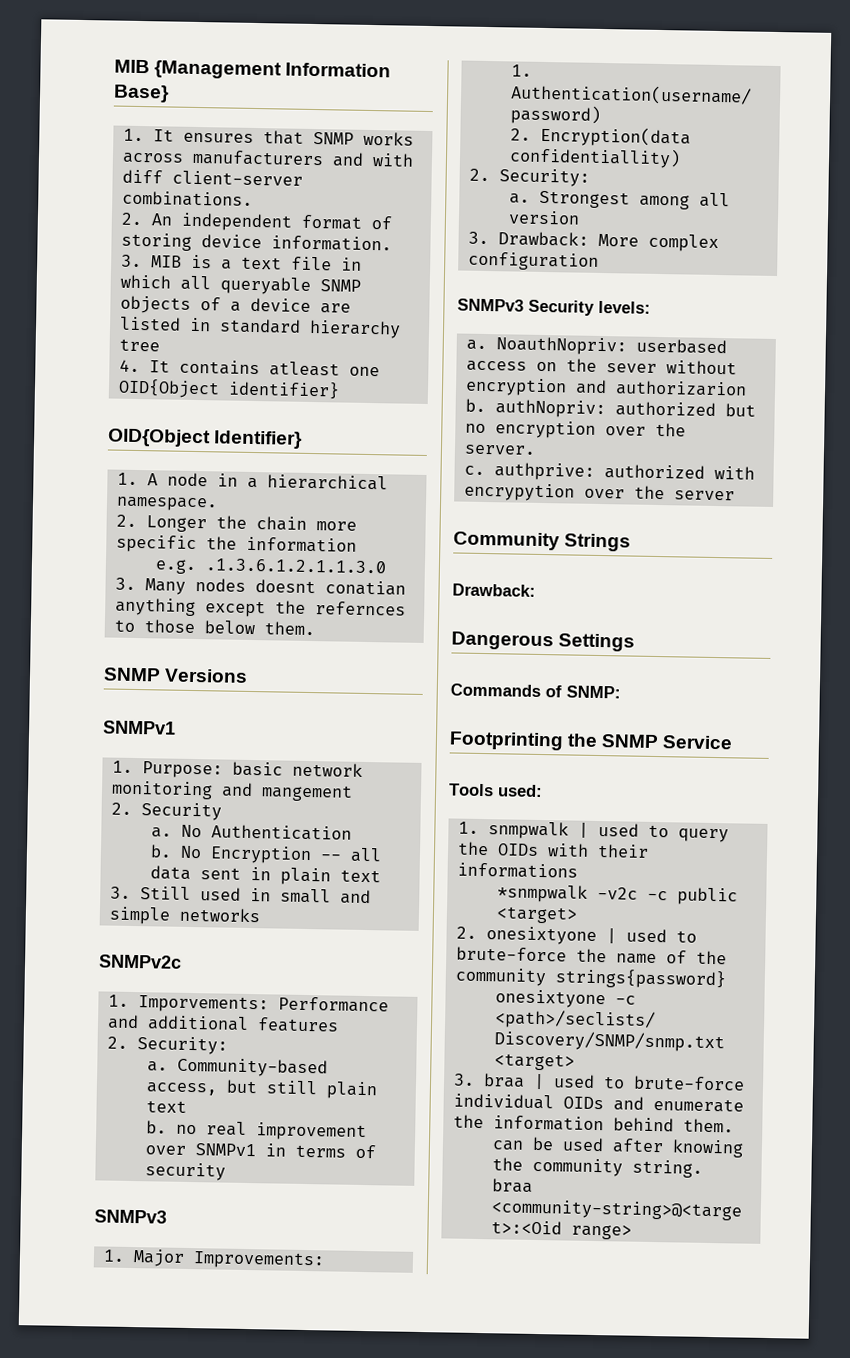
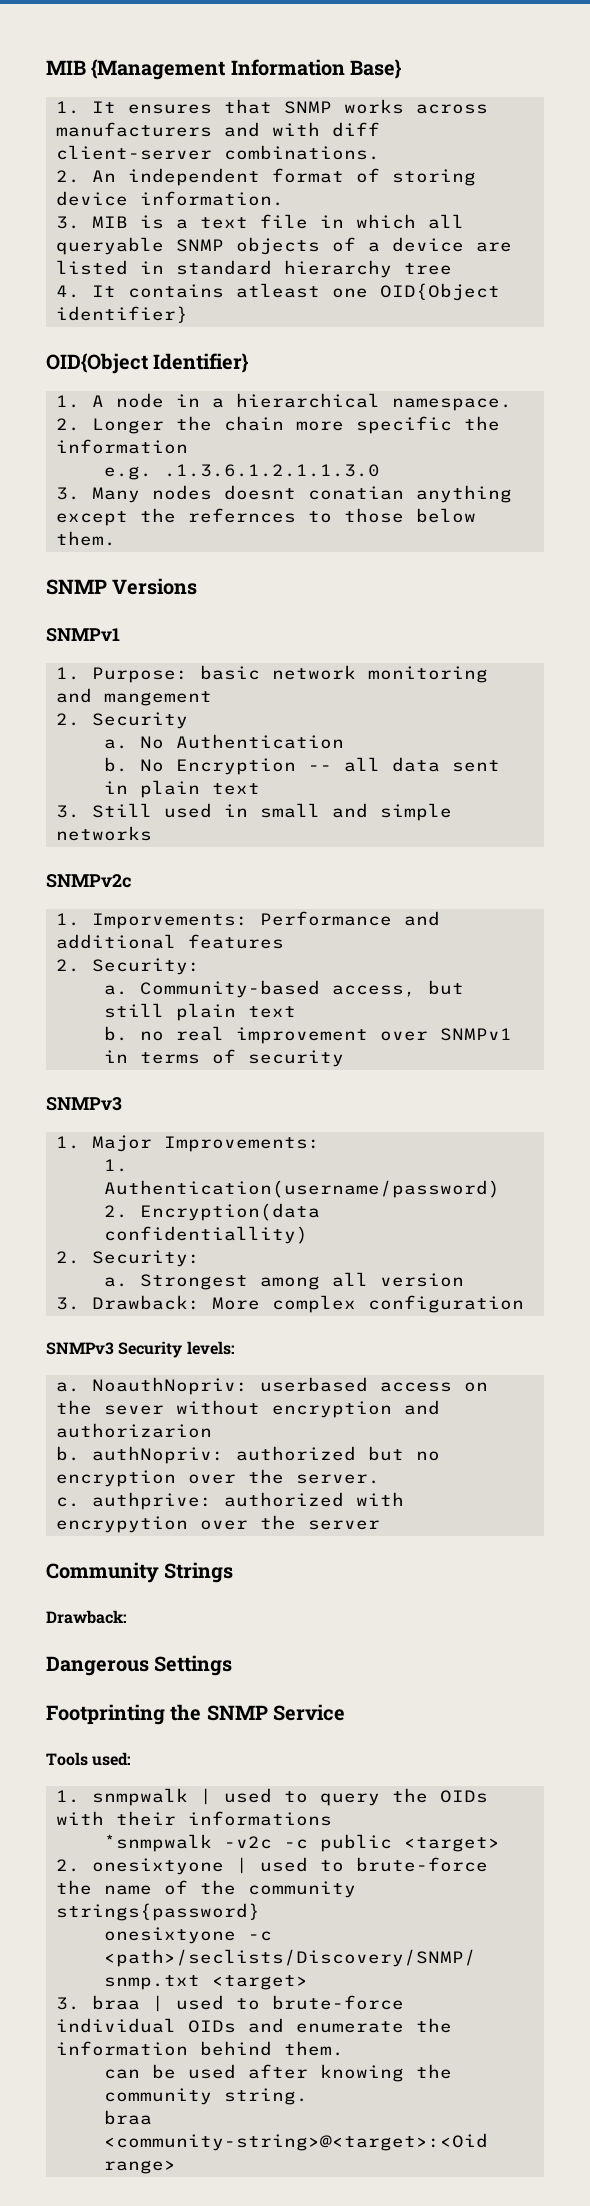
- Commands of SNMP:

